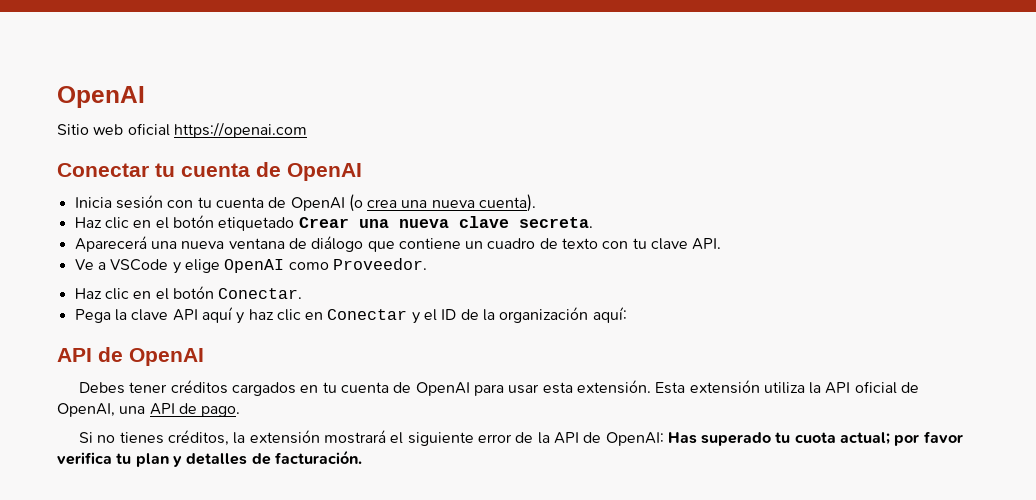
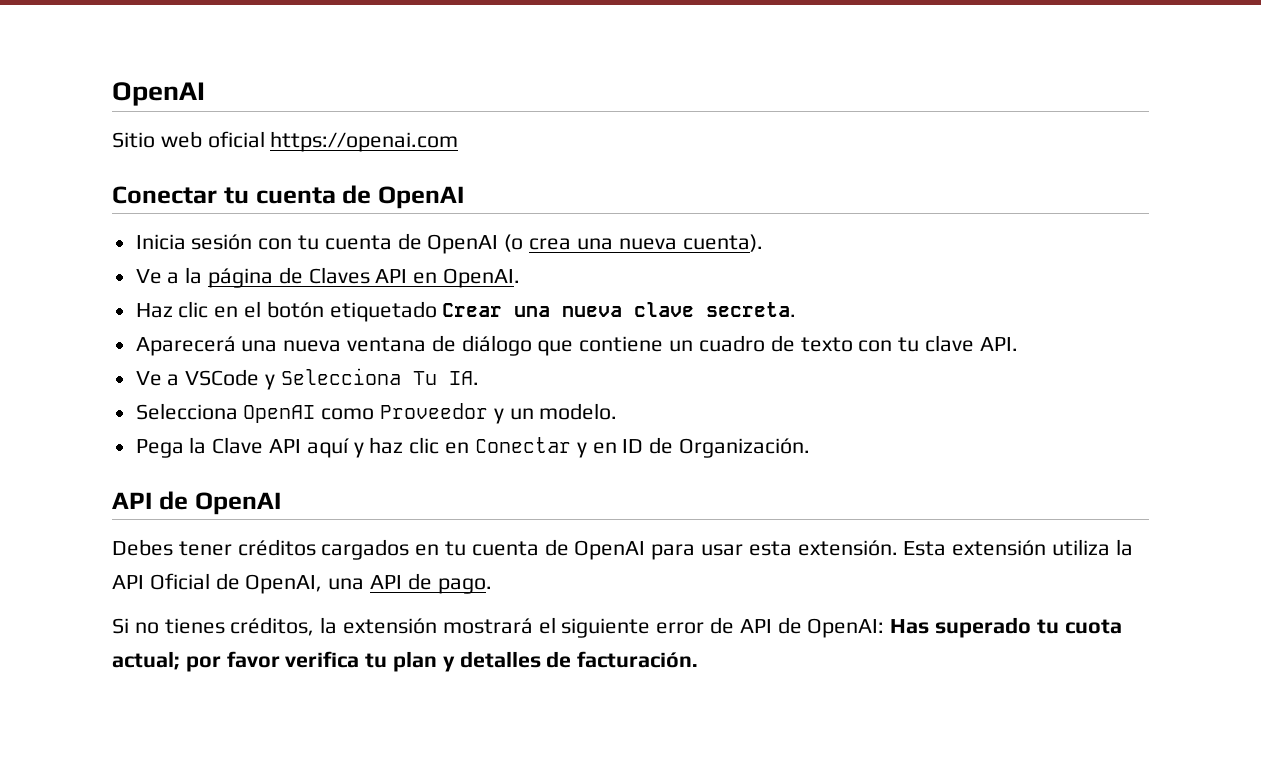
+ Ve a la página de Claves API en OpenAI.
- Ve a VSCode y elige OpenAI como Proveedor.
- Haz clic en el botón Conectar.
+ Ve a VSCode y Selecciona Tu IA.
+ Selecciona OpenAI como Proveedor y un modelo.
- Pega la clave API aquí y haz clic en Conectar y el ID de la organización aquí:
+ Pega la Clave API aquí y haz clic en Conectar y en ID de Organización.
- Esta extensión utiliza la API oficial de OpenAI, una API de pago.
+ Esta extensión utiliza la API Oficial de OpenAI, una API de pago.
- Si no tienes créditos, la extensión mostrará el siguiente error de la API de OpenAI: Has superado tu cuota actual; por favor verifica tu plan y detalles de facturación.
+ Si no tienes créditos, la extensión mostrará el siguiente error de API de OpenAI: Has superado tu cuota actual; por favor verifica tu plan y detalles de facturación.

